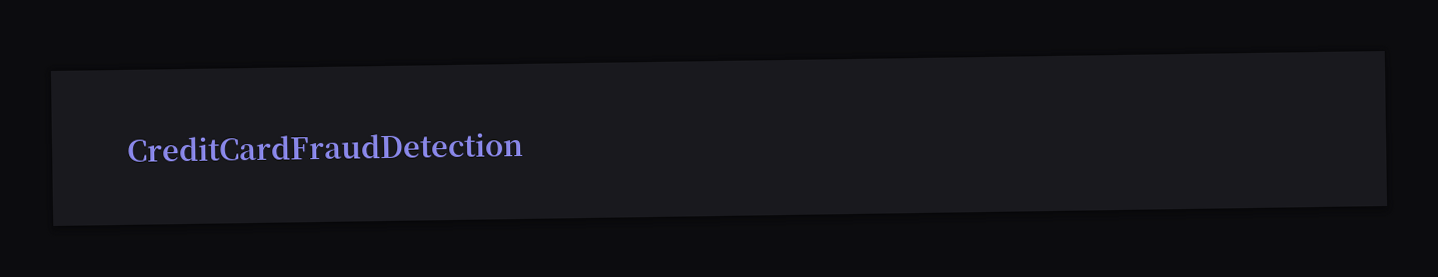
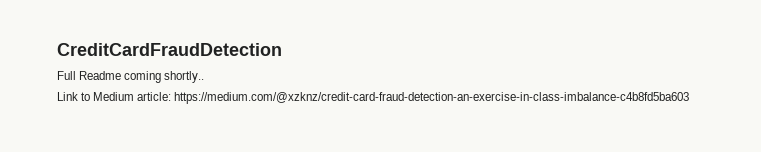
+ Full Readme coming shortly..
+ Link to Medium article: https://medium.com/@xzknz/credit-card-fraud-detection-an-exercise-in-class-imbalance-c4b8fd5ba603

